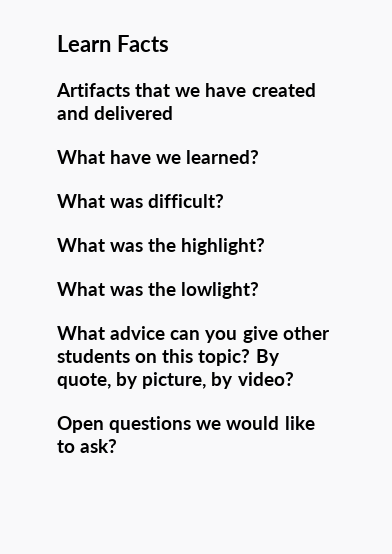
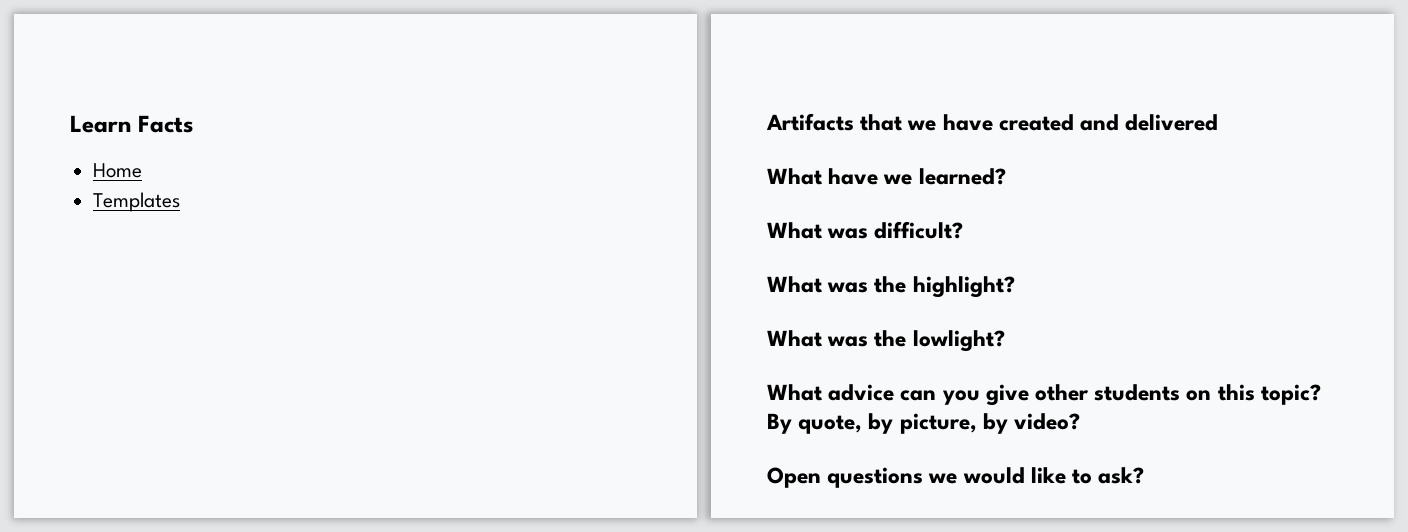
+ Home
+ Templates

